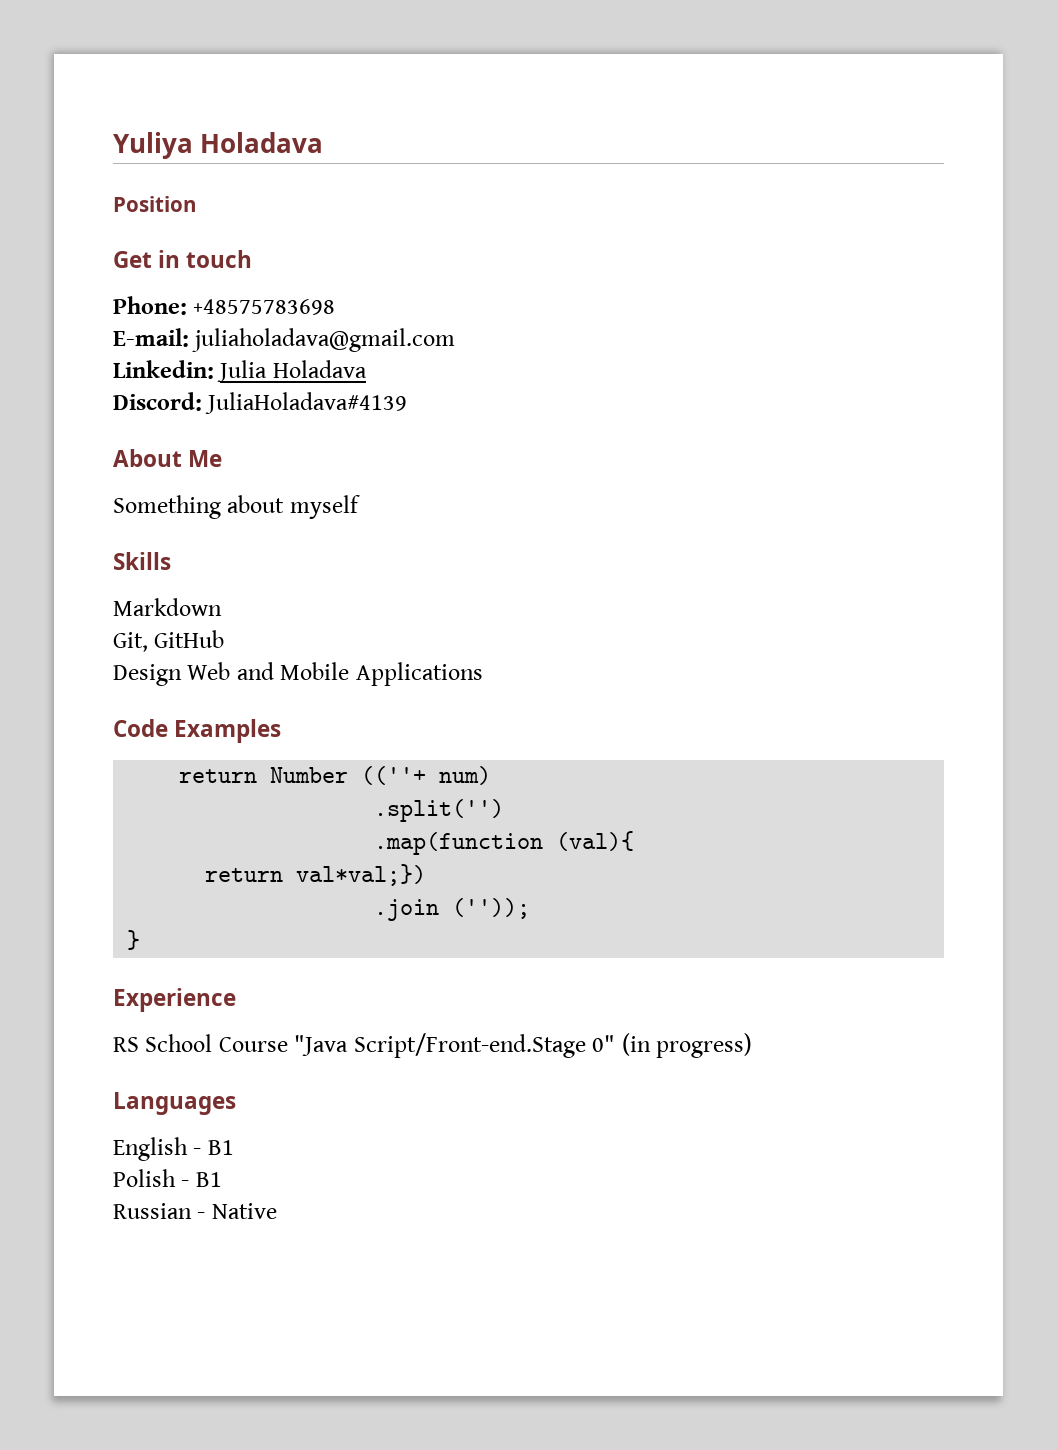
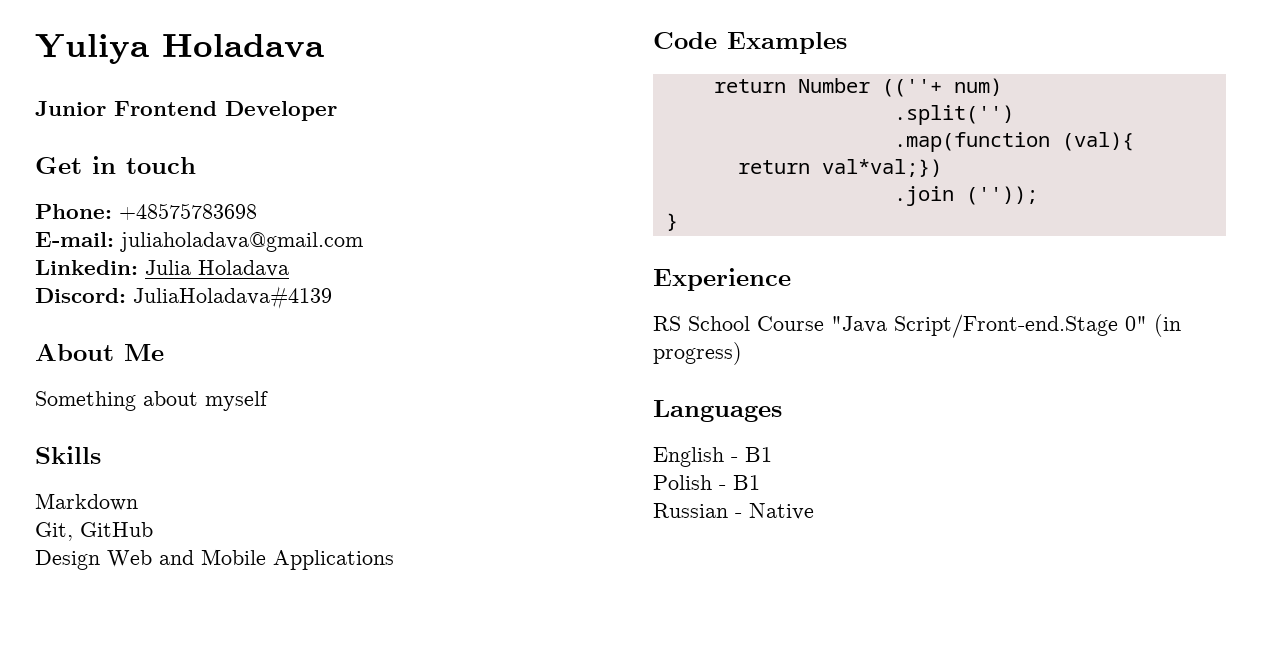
- Position
+ Junior Frontend Developer

